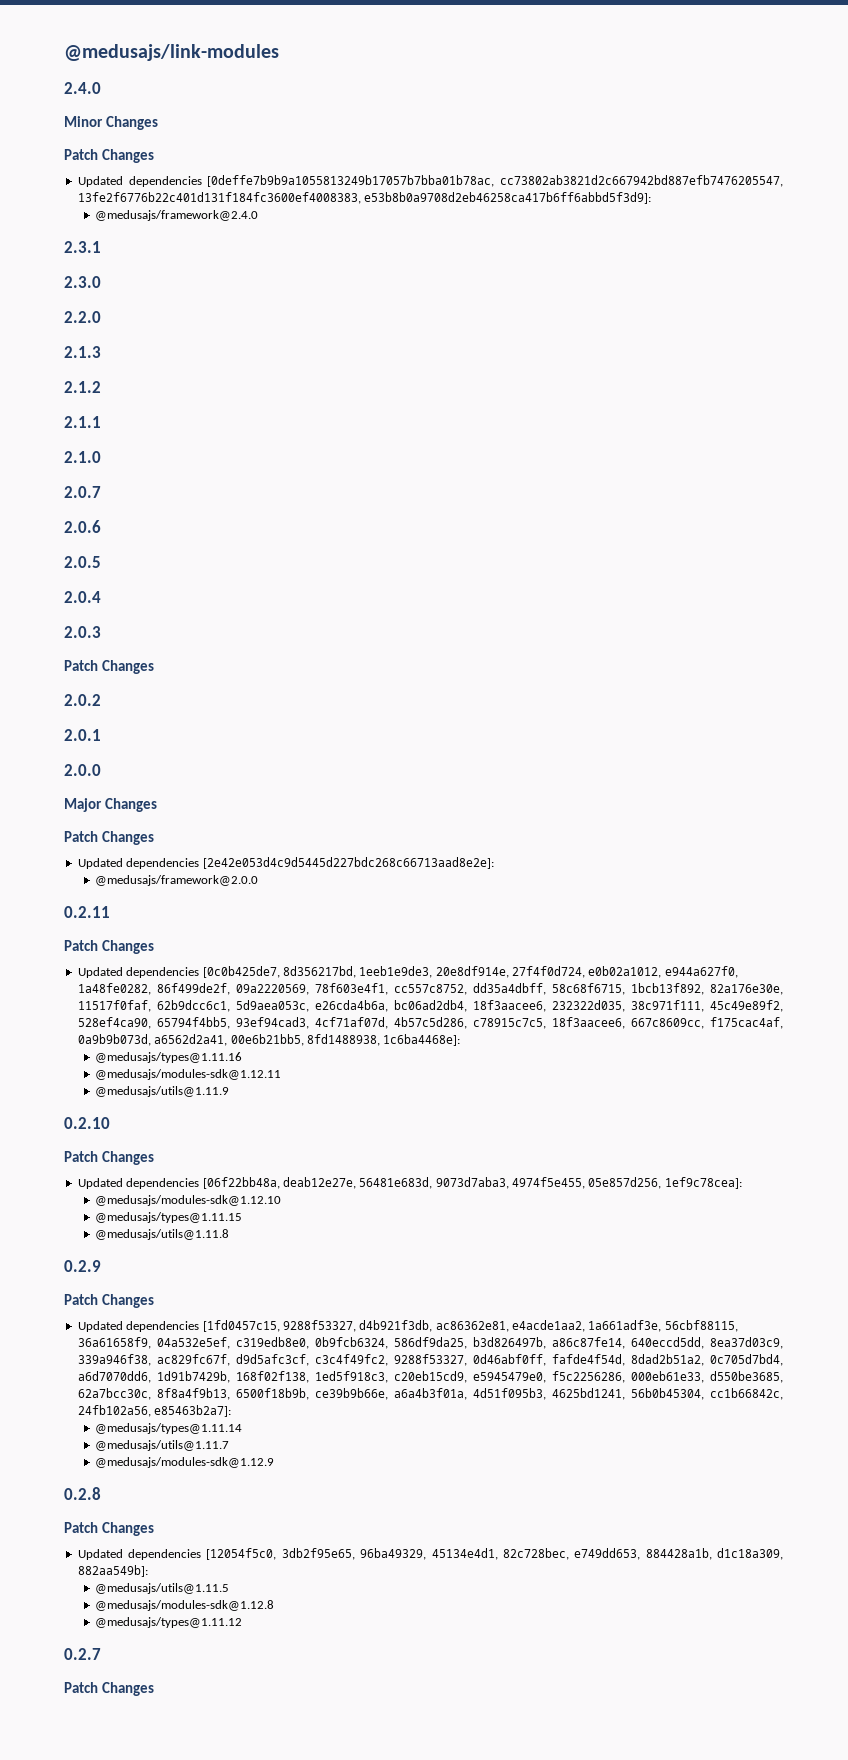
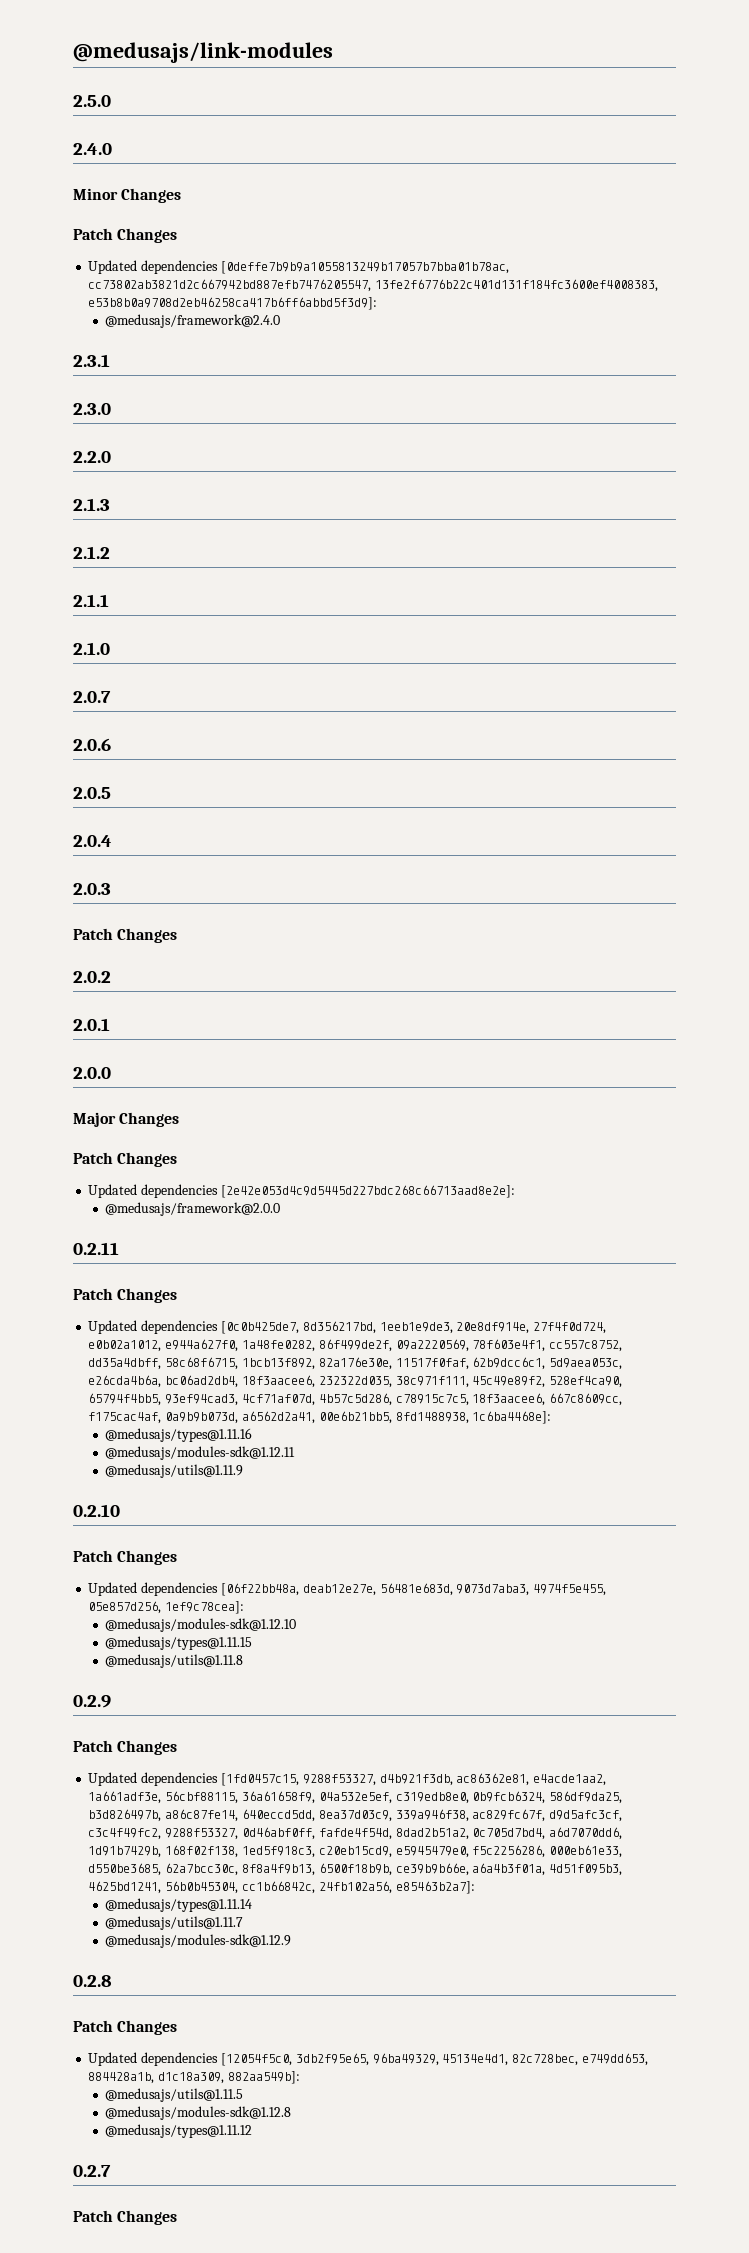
+ 2.5.0

